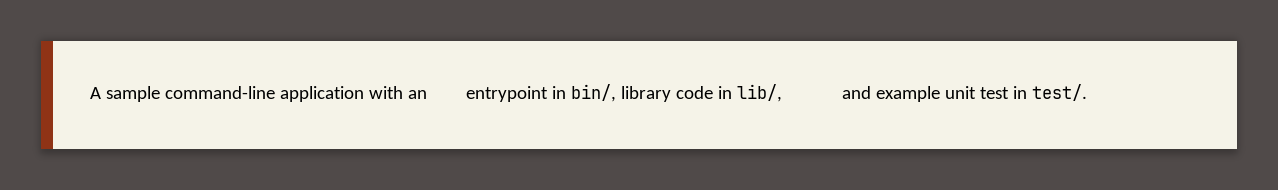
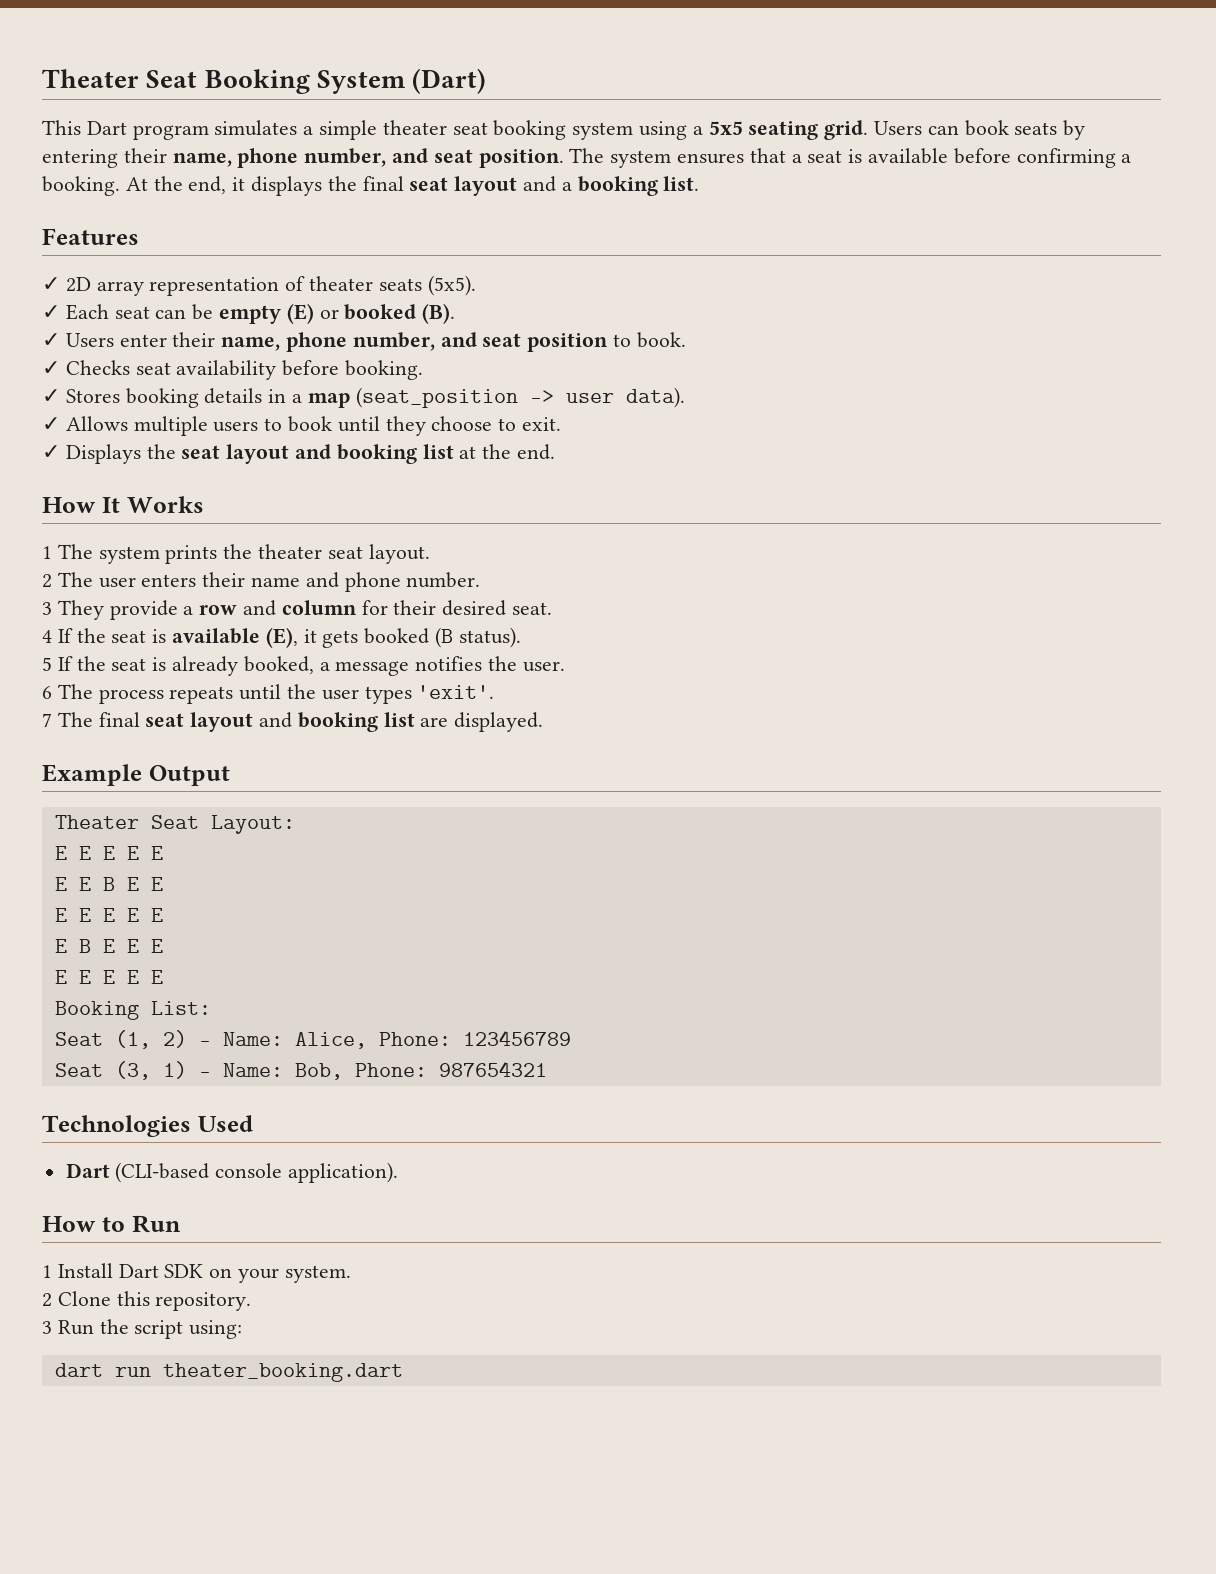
- A sample command-line application with an entrypoint in bin/, library code in lib/, and example unit test in test/.
+ Theater Seat Booking System (Dart)
+ This Dart program simulates a simple theater seat booking system using a 5x5 seating grid. Users can book seats by entering their name, phone number, and seat position. The system ensures that a seat is available before confirming a booking. At the end, it displays the final seat layout and a booking list.
+ Features
+ ✓ 2D array representation of theater seats (5x5).
+ ✓ Each seat can be empty (E) or booked (B).
+ ✓ Users enter their name, phone number, and seat position to book.
+ ✓ Checks seat availability before booking.
+ ✓ Stores booking details in a map (seat_position -> user data).
+ ✓ Allows multiple users to book until they choose to exit.
+ ✓ Displays the seat layout and booking list at the end.
+ How It Works
+ 1 The system prints the theater seat layout.
+ 2 The user enters their name and phone number.
+ 3 They provide a row and column for their desired seat.
+ 4 If the seat is available (E), it gets booked (B status).
+ 5 If the seat is already booked, a message notifies the user.
+ 6 The process repeats until the user types 'exit'.
+ 7 The final seat layout and booking list are displayed.
+ Example Output
+ Theater Seat Layout:
+ E E E E E
+ E E B E E
+ E E E E E
+ E B E E E
+ E E E E E
+ Booking List:
+ Seat (1, 2) - Name: Alice, Phone: 123456789
+ Seat (3, 1) - Name: Bob, Phone: 987654321
+ Technologies Used
+ Dart (CLI-based console application).
+ How to Run
+ 1 Install Dart SDK on your system.
+ 2 Clone this repository.
+ 3 Run the script using:
+ dart run theater_booking.dart

